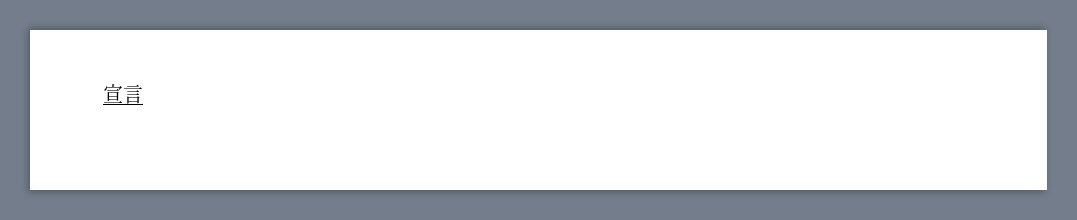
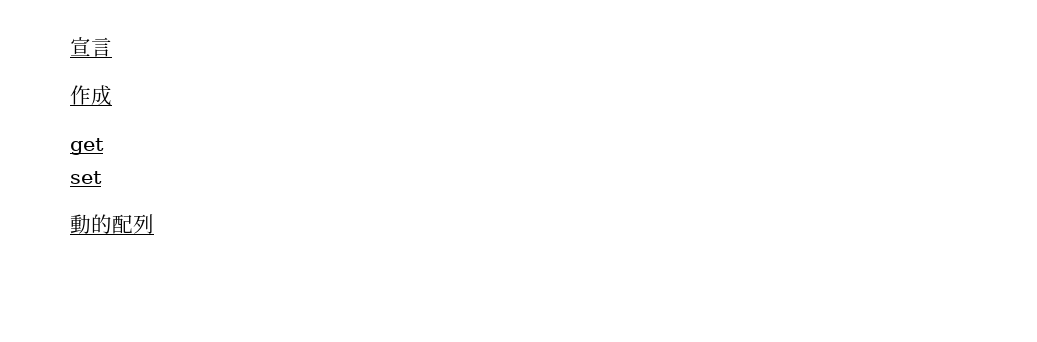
+ 作成
+ get
+ set
+ 動的配列

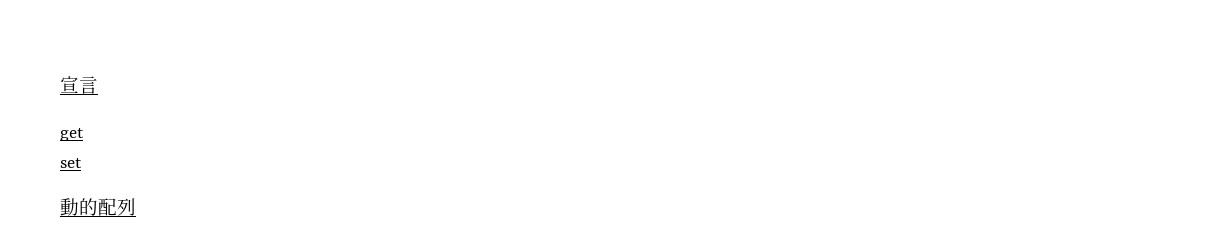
- 作成

